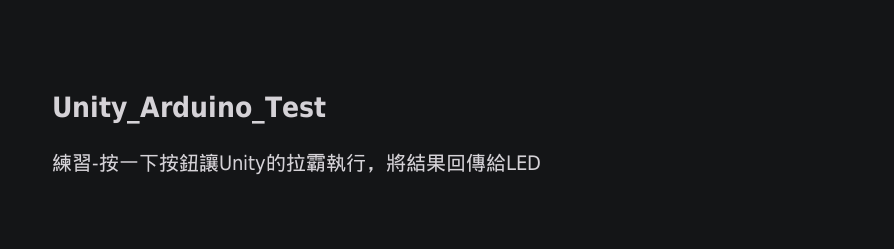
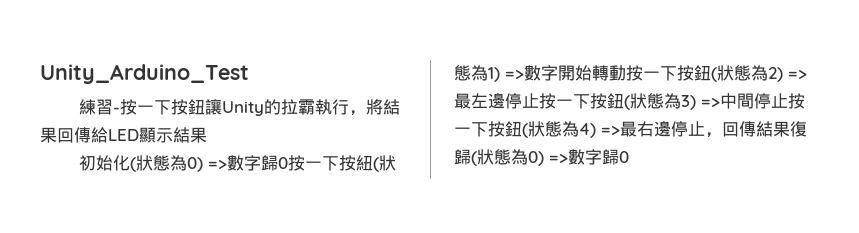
- 練習-按一下按鈕讓Unity的拉霸執行，將結果回傳給LED
+ 練習-按一下按鈕讓Unity的拉霸執行，將結果回傳給LED顯示結果
+ 初始化(狀態為0) =>數字歸0按一下按紐(狀態為1) =>數字開始轉動按一下按鈕(狀態為2) =>最左邊停止按一下按鈕(狀態為3) =>中間停止按一下按鈕(狀態為4) =>最右邊停止，回傳結果復歸(狀態為0) =>數字歸0

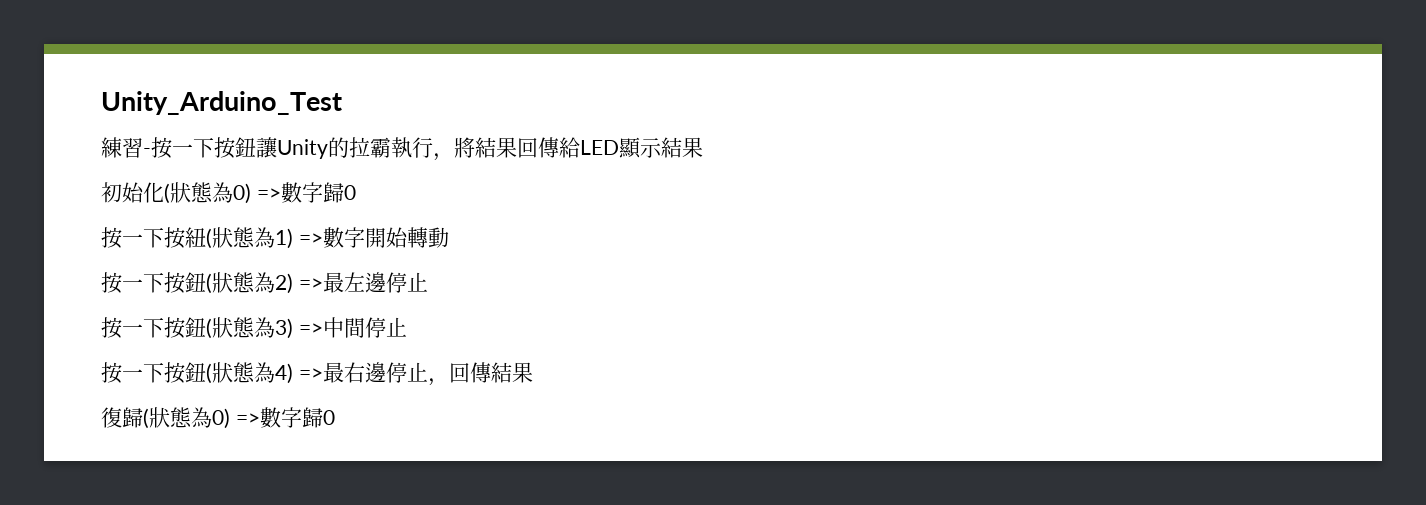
- 初始化(狀態為0) =>數字歸0按一下按紐(狀態為1) =>數字開始轉動按一下按鈕(狀態為2) =>最左邊停止按一下按鈕(狀態為3) =>中間停止按一下按鈕(狀態為4) =>最右邊停止，回傳結果復歸(狀態為0) =>數字歸0
+ 初始化(狀態為0) =>數字歸0
+ 按一下按紐(狀態為1) =>數字開始轉動
+ 按一下按鈕(狀態為2) =>最左邊停止
+ 按一下按鈕(狀態為3) =>中間停止
+ 按一下按鈕(狀態為4) =>最右邊停止，回傳結果
+ 復歸(狀態為0) =>數字歸0

